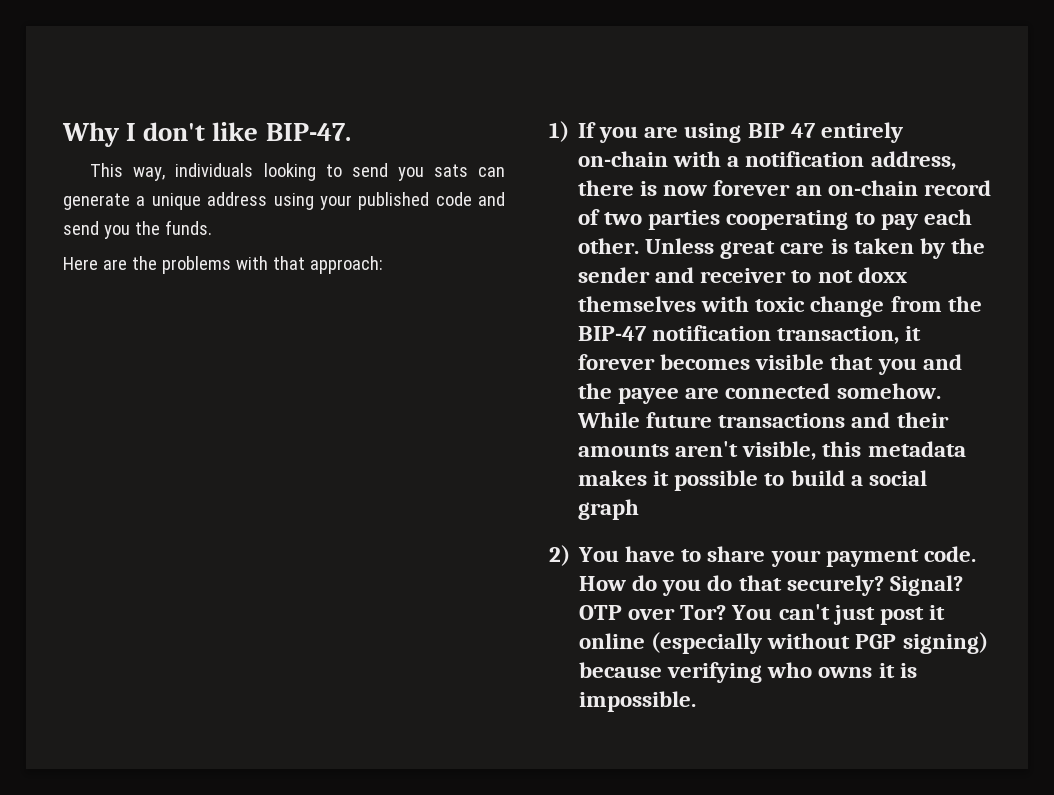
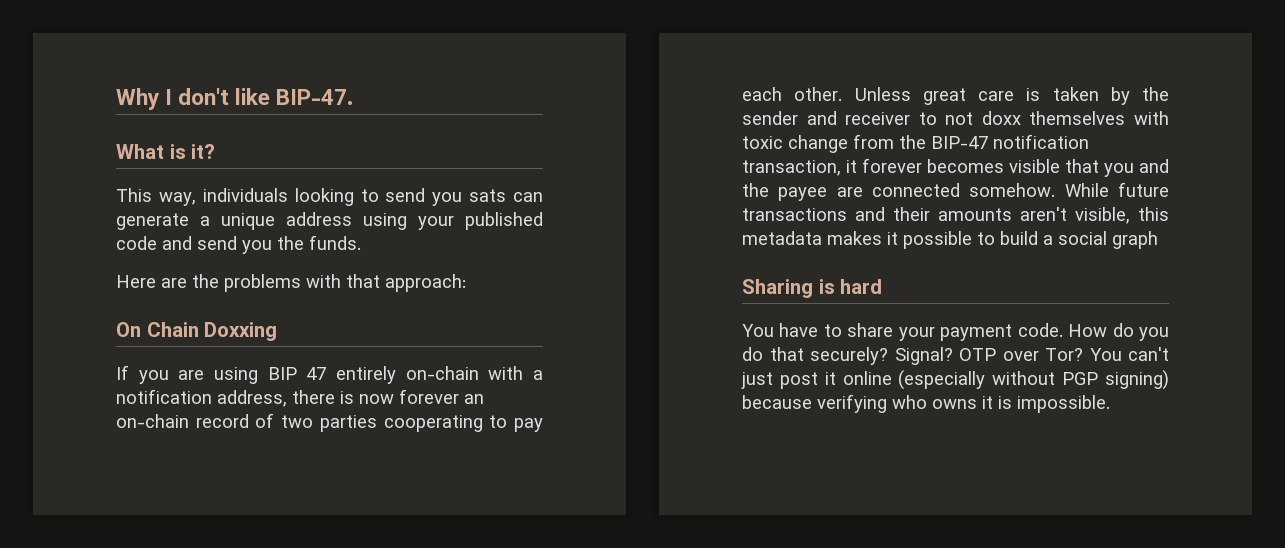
+ What is it?
- 1) If you are using BIP 47 entirely on-chain with a notification address, there is now forever an on-chain record of two parties cooperating to pay each other.
+ On Chain Doxxing
+ If you are using BIP 47 entirely on-chain with a notification address, there is now forever an on-chain record of two parties cooperating to pay each other.
- 2) You have to share your payment code.
+ Sharing is hard
+ You have to share your payment code.

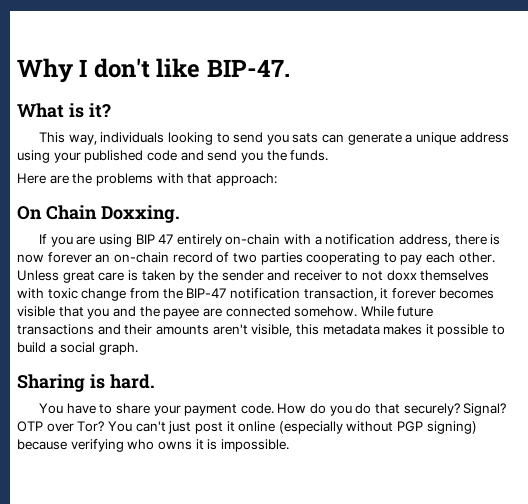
- On Chain Doxxing
+ On Chain Doxxing.
- While future transactions and their amounts aren't visible, this metadata makes it possible to build a social graph
+ While future transactions and their amounts aren't visible, this metadata makes it possible to build a social graph.
- Sharing is hard
+ Sharing is hard.

